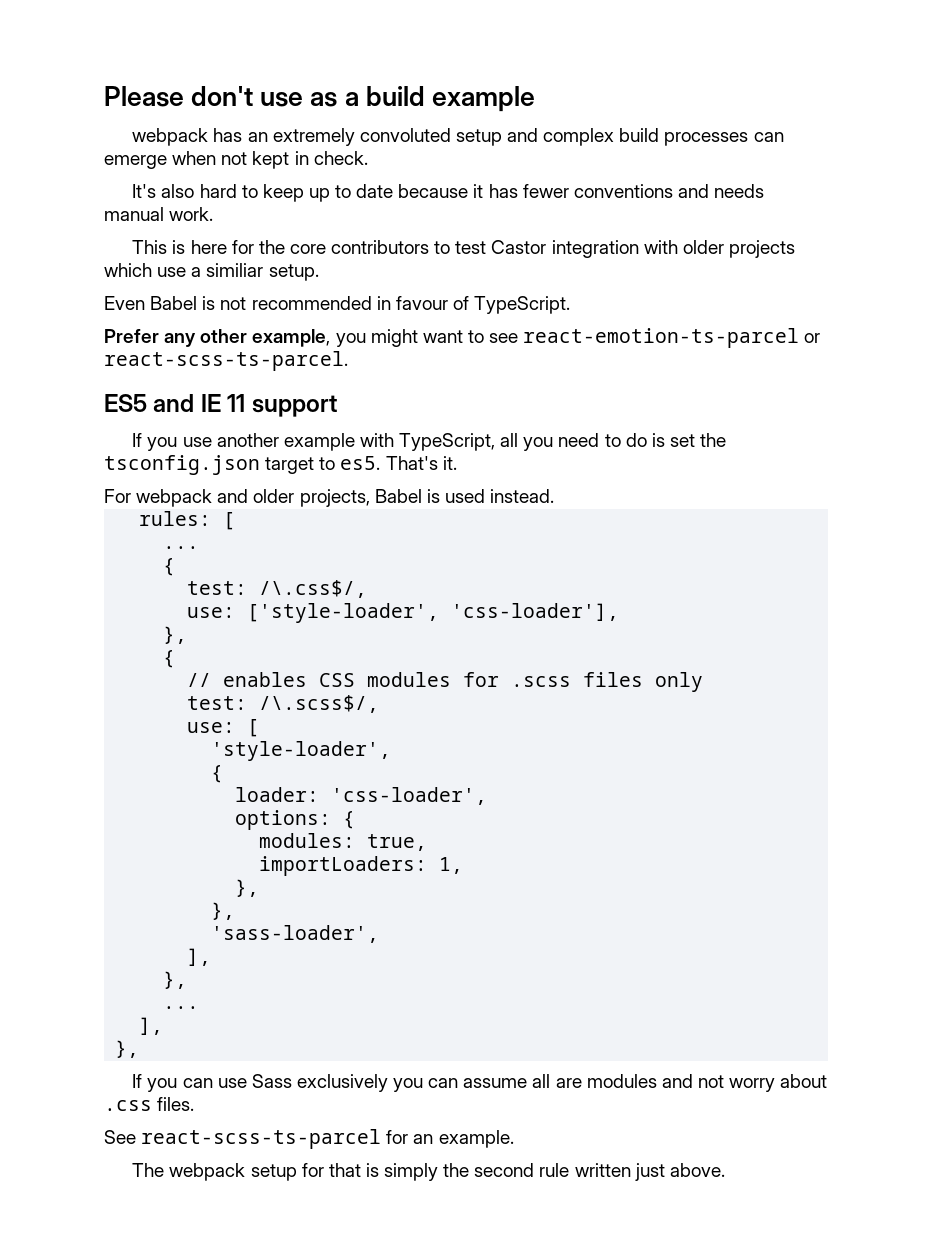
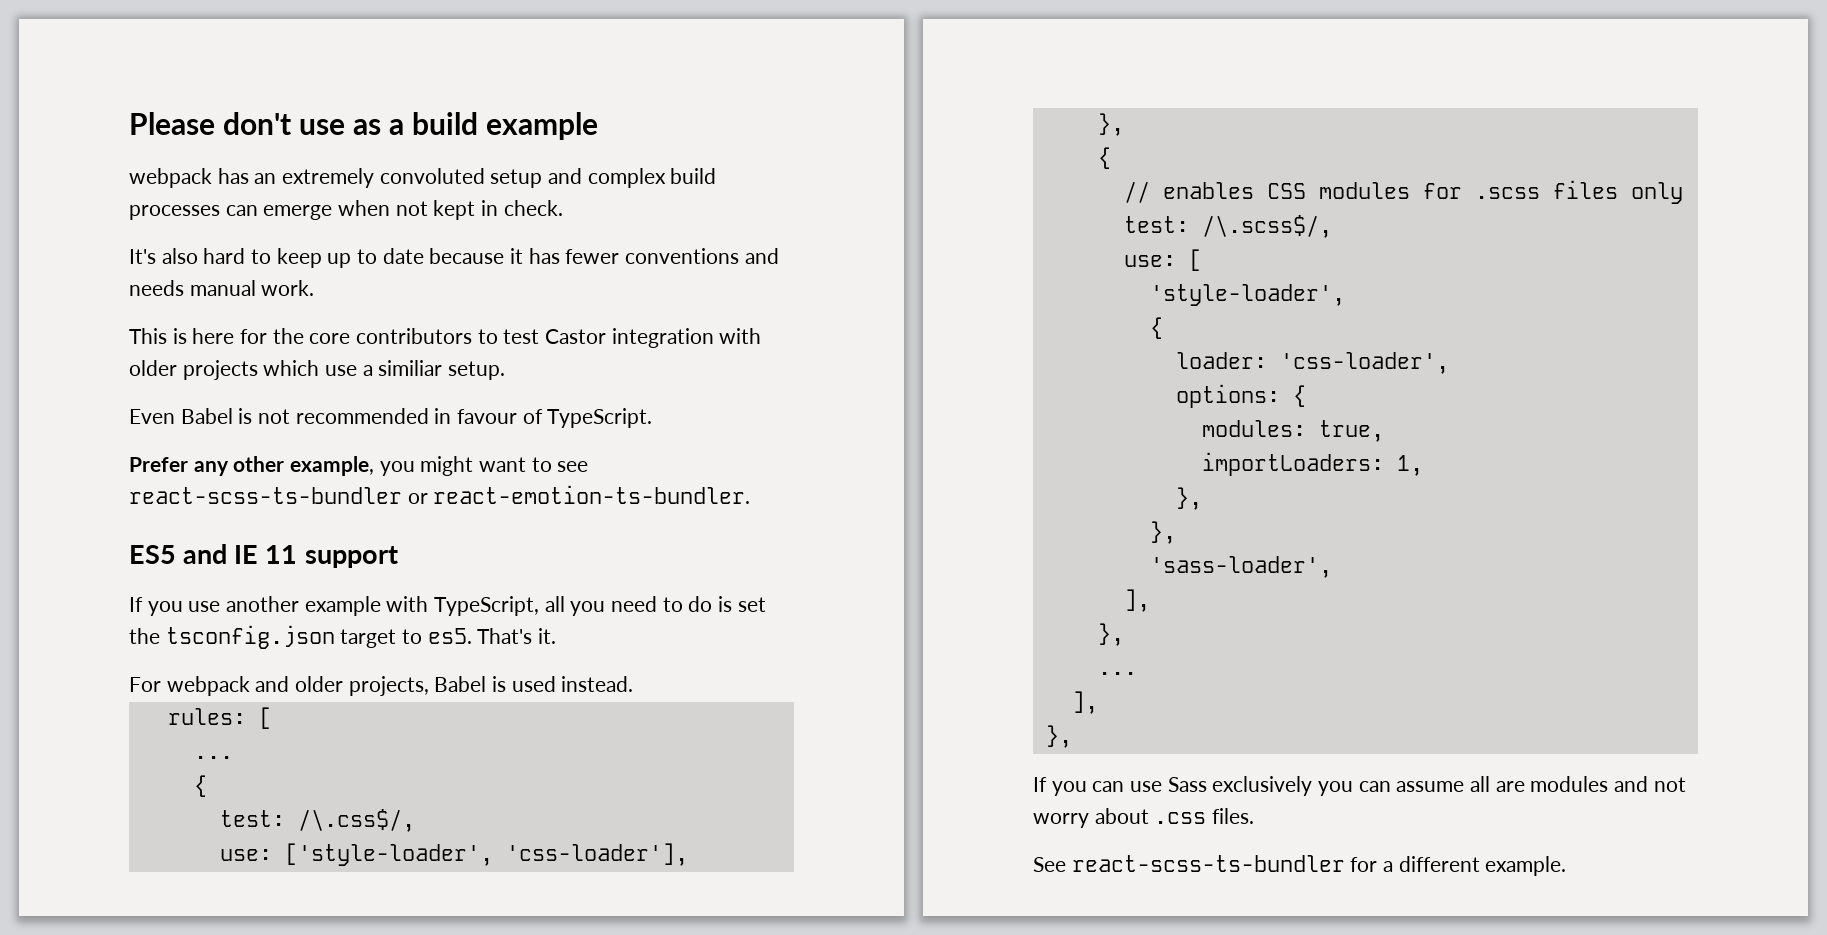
- Prefer any other example, you might want to see react-emotion-ts-parcel or react-scss-ts-parcel.
+ Prefer any other example, you might want to see react-scss-ts-bundler or react-emotion-ts-bundler.
- See react-scss-ts-parcel for an example.
- The webpack setup for that is simply the second rule written just above.
+ See react-scss-ts-bundler for a different example.

